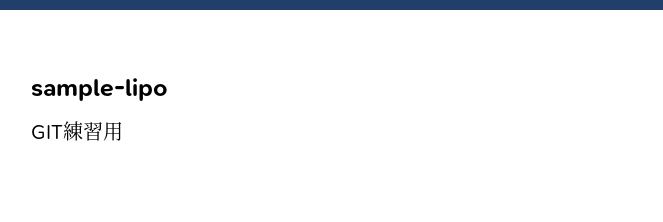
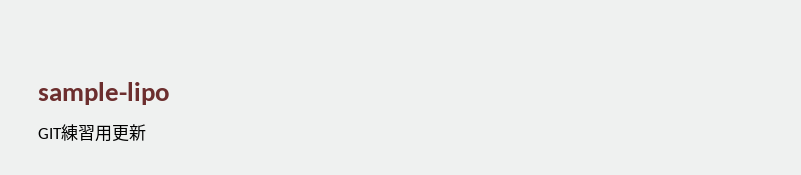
- GIT練習用
+ GIT練習用更新

